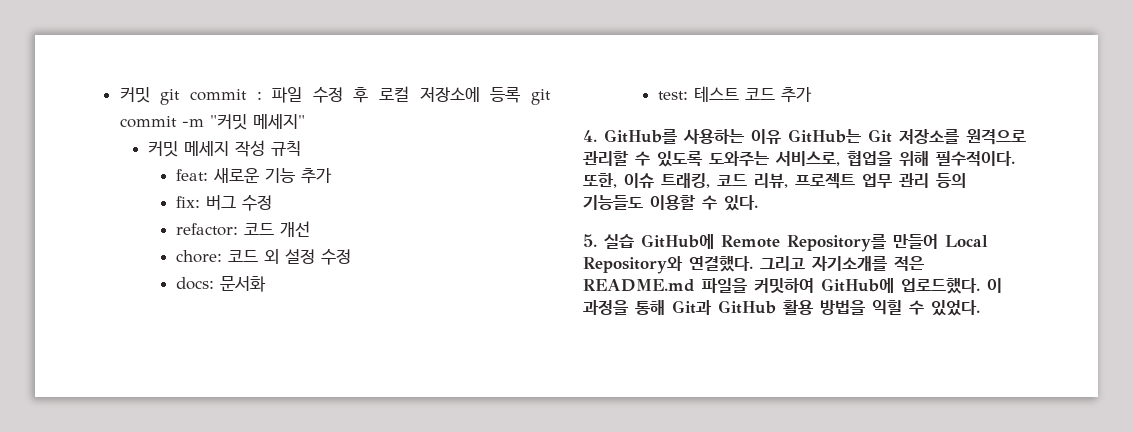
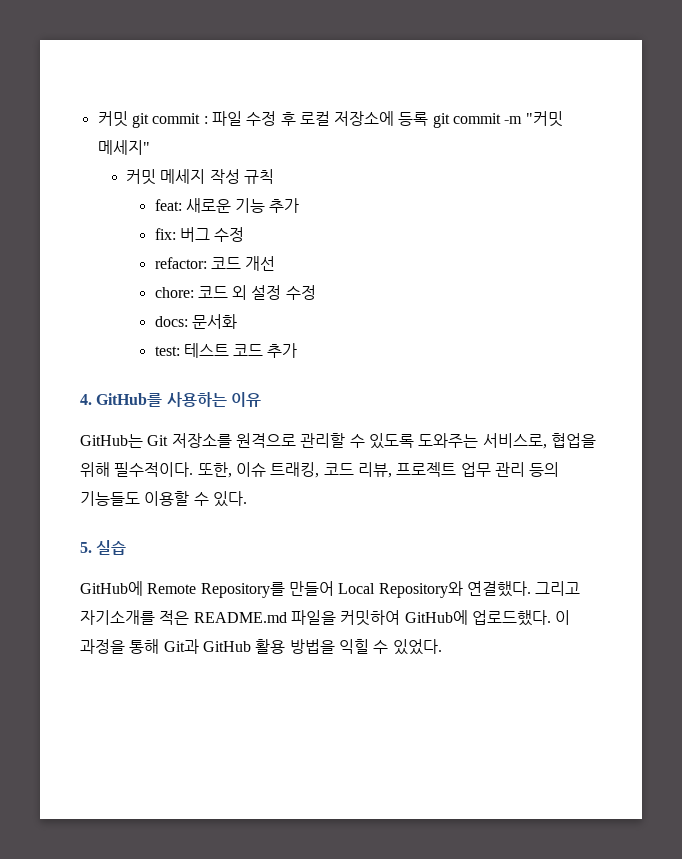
- 4. GitHub를 사용하는 이유 GitHub는 Git 저장소를 원격으로 관리할 수 있도록 도와주는 서비스로, 협업을 위해 필수적이다.
+ 4. GitHub를 사용하는 이유
+ GitHub는 Git 저장소를 원격으로 관리할 수 있도록 도와주는 서비스로, 협업을 위해 필수적이다.
- 5. 실습 GitHub에 Remote Repository를 만들어 Local Repository와 연결했다.
+ 5. 실습
+ GitHub에 Remote Repository를 만들어 Local Repository와 연결했다.

